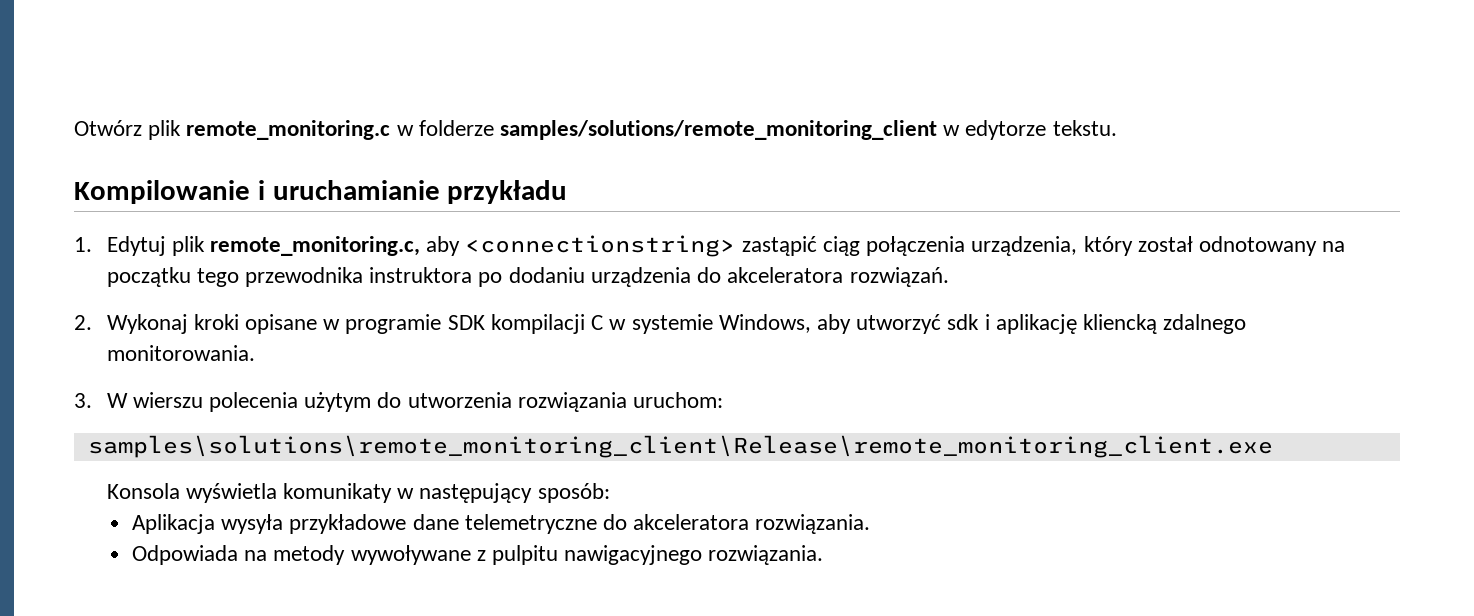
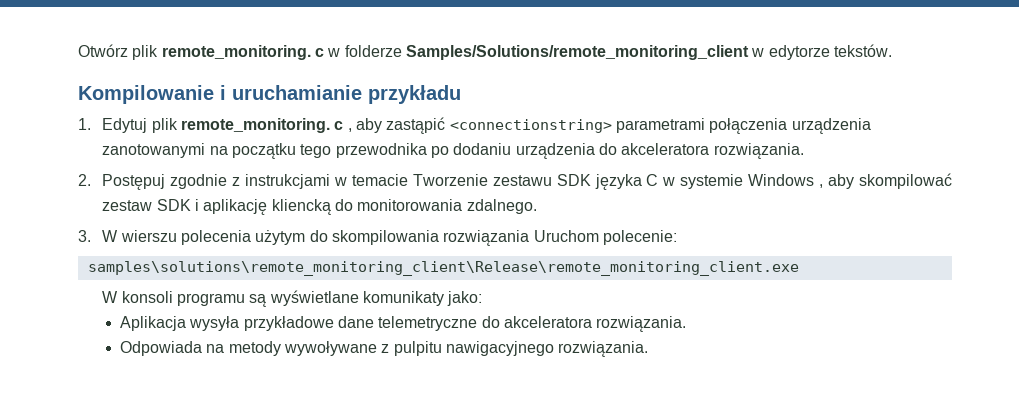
- Otwórz plik remote_monitoring.c w folderze samples/solutions/remote_monitoring_client w edytorze tekstu.
+ Otwórz plik remote_monitoring. c w folderze Samples/Solutions/remote_monitoring_client w edytorze tekstów.
- 1. Edytuj plik remote_monitoring.c, aby <connectionstring> zastąpić ciąg połączenia urządzenia, który został odnotowany na początku tego przewodnika instruktora po dodaniu urządzenia do akceleratora rozwiązań.
+ 1. Edytuj plik remote_monitoring. c , aby zastąpić <connectionstring> parametrami połączenia urządzenia zanotowanymi na początku tego przewodnika po dodaniu urządzenia do akceleratora rozwiązania.
- 2. Wykonaj kroki opisane w programie SDK kompilacji C w systemie Windows, aby utworzyć sdk i aplikację kliencką zdalnego monitorowania.
+ 2. Postępuj zgodnie z instrukcjami w temacie Tworzenie zestawu SDK języka C w systemie Windows , aby skompilować zestaw SDK i aplikację kliencką do monitorowania zdalnego.
- 3. W wierszu polecenia użytym do utworzenia rozwiązania uruchom:
+ 3. W wierszu polecenia użytym do skompilowania rozwiązania Uruchom polecenie:
  samples\solutions\remote_monitoring_client\Release\remote_monitoring_client.exe
- Konsola wyświetla komunikaty w następujący sposób:
+ W konsoli programu są wyświetlane komunikaty jako:

